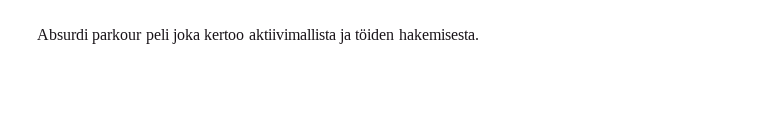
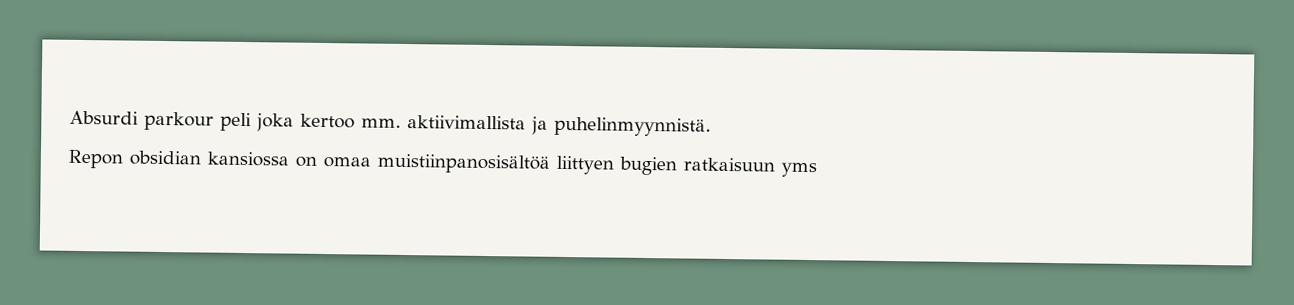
- Absurdi parkour peli joka kertoo aktiivimallista ja töiden hakemisesta.
+ Absurdi parkour peli joka kertoo mm. aktiivimallista ja puhelinmyynnistä.
+ Repon obsidian kansiossa on omaa muistiinpanosisältöä liittyen bugien ratkaisuun yms

